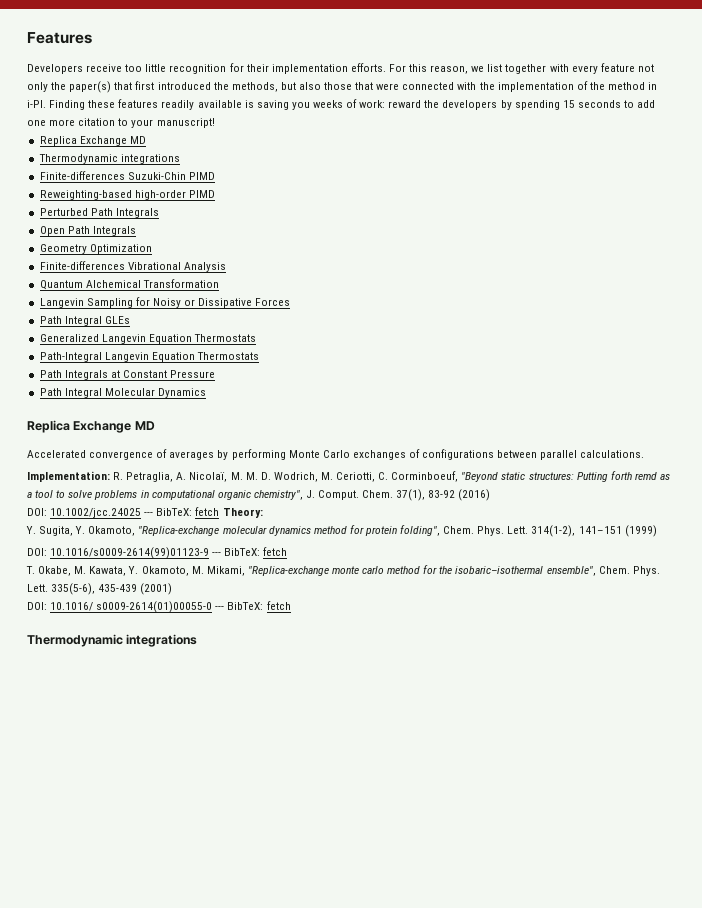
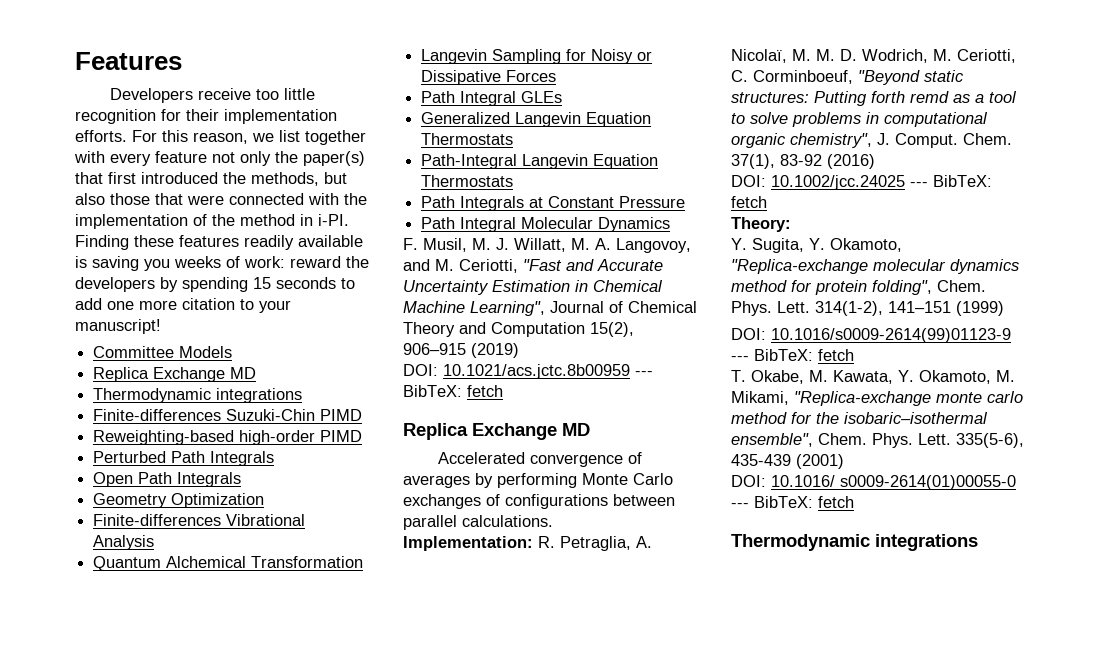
+ Committee Models
+ F. Musil, M. J. Willatt, M. A. Langovoy, and M. Ceriotti, "Fast and Accurate Uncertainty Estimation in Chemical Machine Learning", Journal of Chemical Theory and Computation 15(2), 906–915 (2019)
+ DOI: 10.1021/acs.jctc.8b00959 --- BibTeX: fetch
- DOI: 10.1002/jcc.24025 --- BibTeX: fetch Theory:
+ DOI: 10.1002/jcc.24025 --- BibTeX: fetch
+ Theory:

